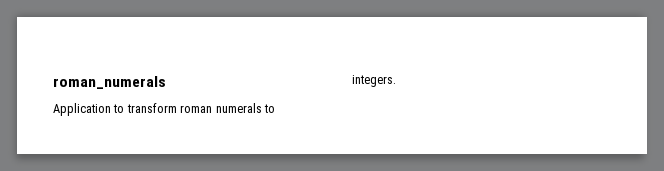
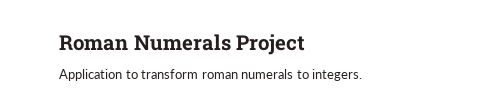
- roman_numerals
+ Roman Numerals Project

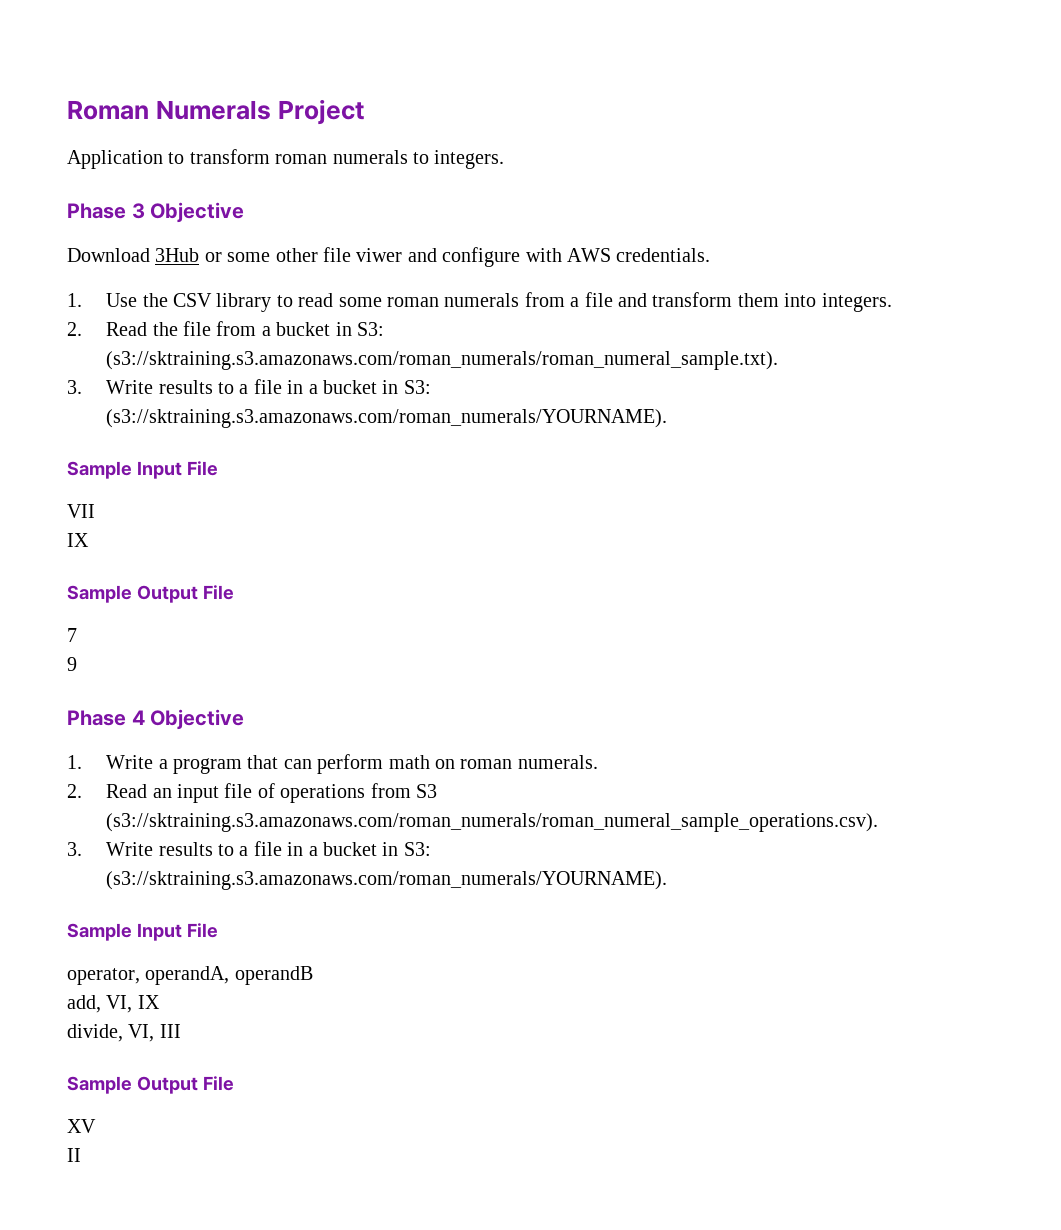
+ Phase 3 Objective
+ Download 3Hub or some other file viwer and configure with AWS credentials.
+ 1. Use the CSV library to read some roman numerals from a file and transform them into integers.
+ 2. Read the file from a bucket in S3: (s3://sktraining.s3.amazonaws.com/roman_numerals/roman_numeral_sample.txt).
+ 3. Write results to a file in a bucket in S3: (s3://sktraining.s3.amazonaws.com/roman_numerals/YOURNAME).
+ Sample Input File
+ VII
+ IX
+ Sample Output File
+ 7
+ 9
+ Phase 4 Objective
+ 1. Write a program that can perform math on roman numerals.
+ 2. Read an input file of operations from S3 (s3://sktraining.s3.amazonaws.com/roman_numerals/roman_numeral_sample_operations.csv).
+ 3. Write results to a file in a bucket in S3: (s3://sktraining.s3.amazonaws.com/roman_numerals/YOURNAME).
+ Sample Input File
+ operator, operandA, operandB
+ add, VI, IX
+ divide, VI, III
+ Sample Output File
+ XV
+ II

